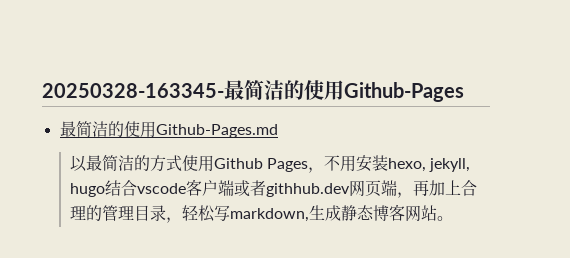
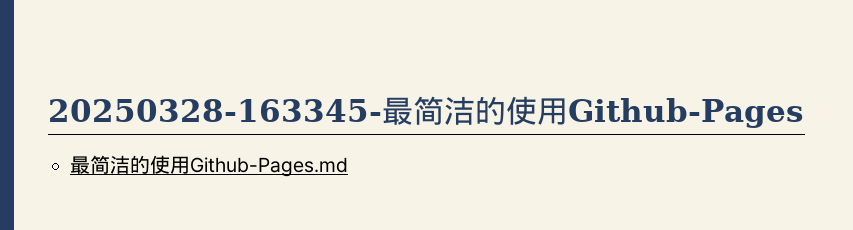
- 以最简洁的方式使用Github Pages，不用安装hexo, jekyll, hugo结合vscode客户端或者githhub.dev网页端，再加上合理的管理目录，轻松写markdown,生成静态博客网站。

